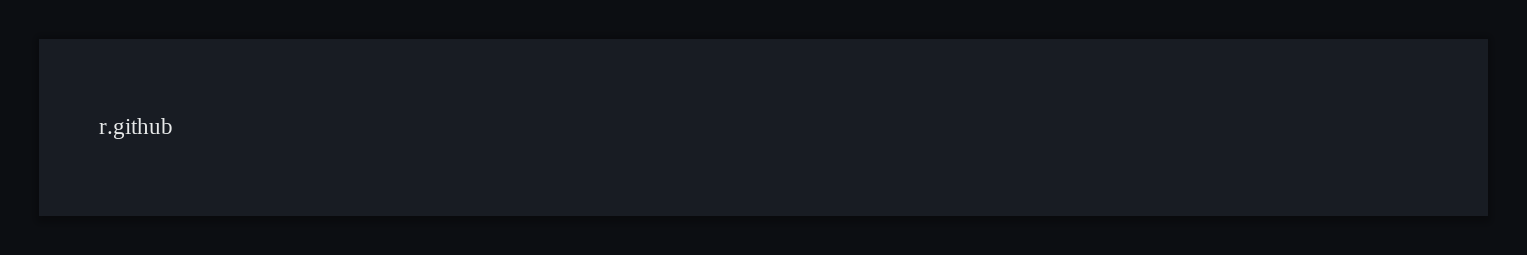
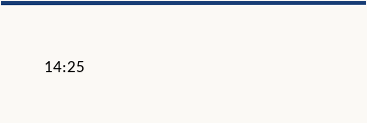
- r.github
+ 14:25

